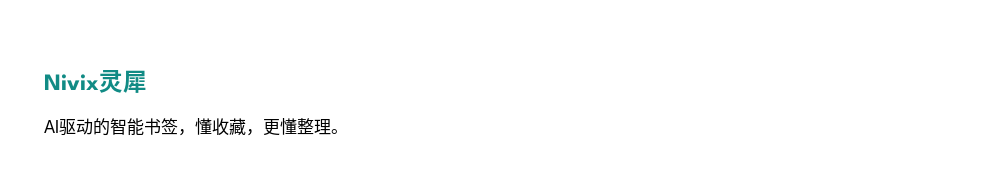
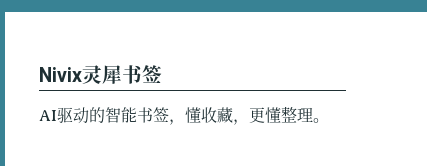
- Nivix灵犀
+ Nivix灵犀书签

